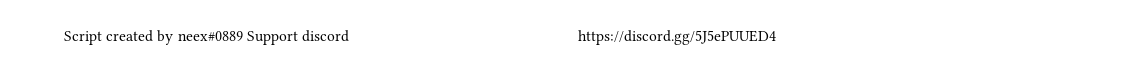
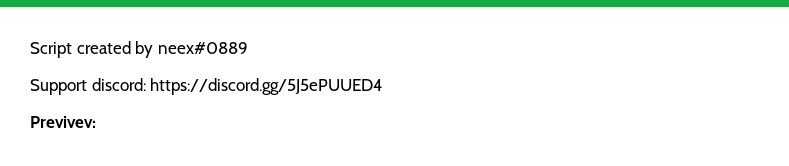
- Script created by neex#0889 Support discord https://discord.gg/5J5ePUUED4
+ Script created by neex#0889
+ Support discord: https://discord.gg/5J5ePUUED4
+ Previvev:

